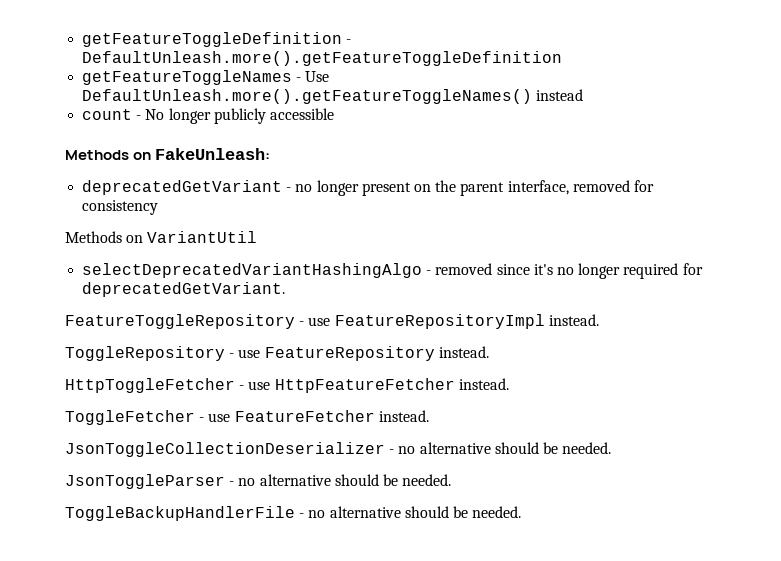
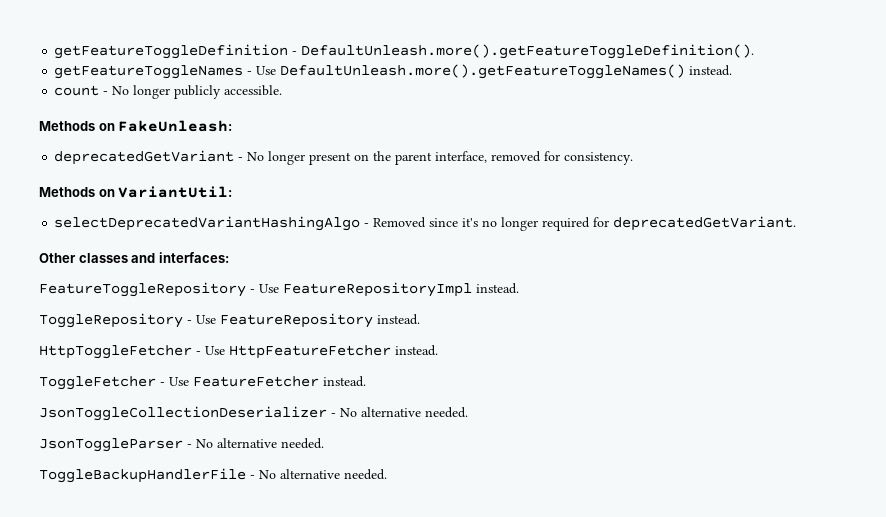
- getFeatureToggleDefinition - DefaultUnleash.more().getFeatureToggleDefinition
+ getFeatureToggleDefinition - DefaultUnleash.more().getFeatureToggleDefinition().
- getFeatureToggleNames - Use DefaultUnleash.more().getFeatureToggleNames() instead
+ getFeatureToggleNames - Use DefaultUnleash.more().getFeatureToggleNames() instead.
- count - No longer publicly accessible
+ count - No longer publicly accessible.
- deprecatedGetVariant - no longer present on the parent interface, removed for consistency
- Methods on VariantUtil
+ deprecatedGetVariant - No longer present on the parent interface, removed for consistency.
+ Methods on VariantUtil:
- selectDeprecatedVariantHashingAlgo - removed since it's no longer required for deprecatedGetVariant.
+ selectDeprecatedVariantHashingAlgo - Removed since it's no longer required for deprecatedGetVariant.
+ Other classes and interfaces:
- FeatureToggleRepository - use FeatureRepositoryImpl instead.
+ FeatureToggleRepository - Use FeatureRepositoryImpl instead.
- ToggleRepository - use FeatureRepository instead.
+ ToggleRepository - Use FeatureRepository instead.
- HttpToggleFetcher - use HttpFeatureFetcher instead.
+ HttpToggleFetcher - Use HttpFeatureFetcher instead.
- ToggleFetcher - use FeatureFetcher instead.
+ ToggleFetcher - Use FeatureFetcher instead.
- JsonToggleCollectionDeserializer - no alternative should be needed.
+ JsonToggleCollectionDeserializer - No alternative needed.
- JsonToggleParser - no alternative should be needed.
+ JsonToggleParser - No alternative needed.
- ToggleBackupHandlerFile - no alternative should be needed.
+ ToggleBackupHandlerFile - No alternative needed.

